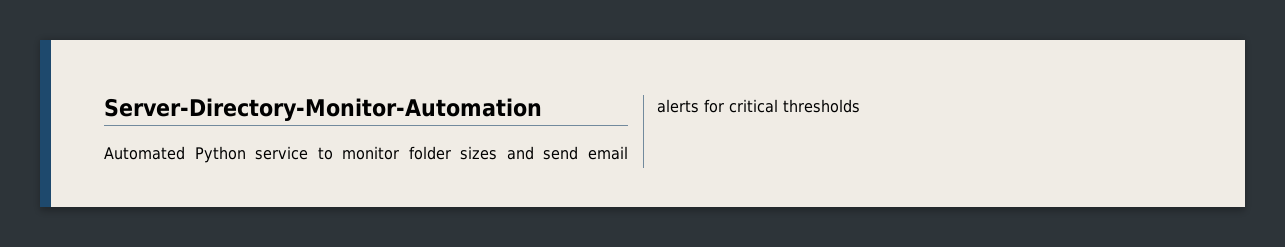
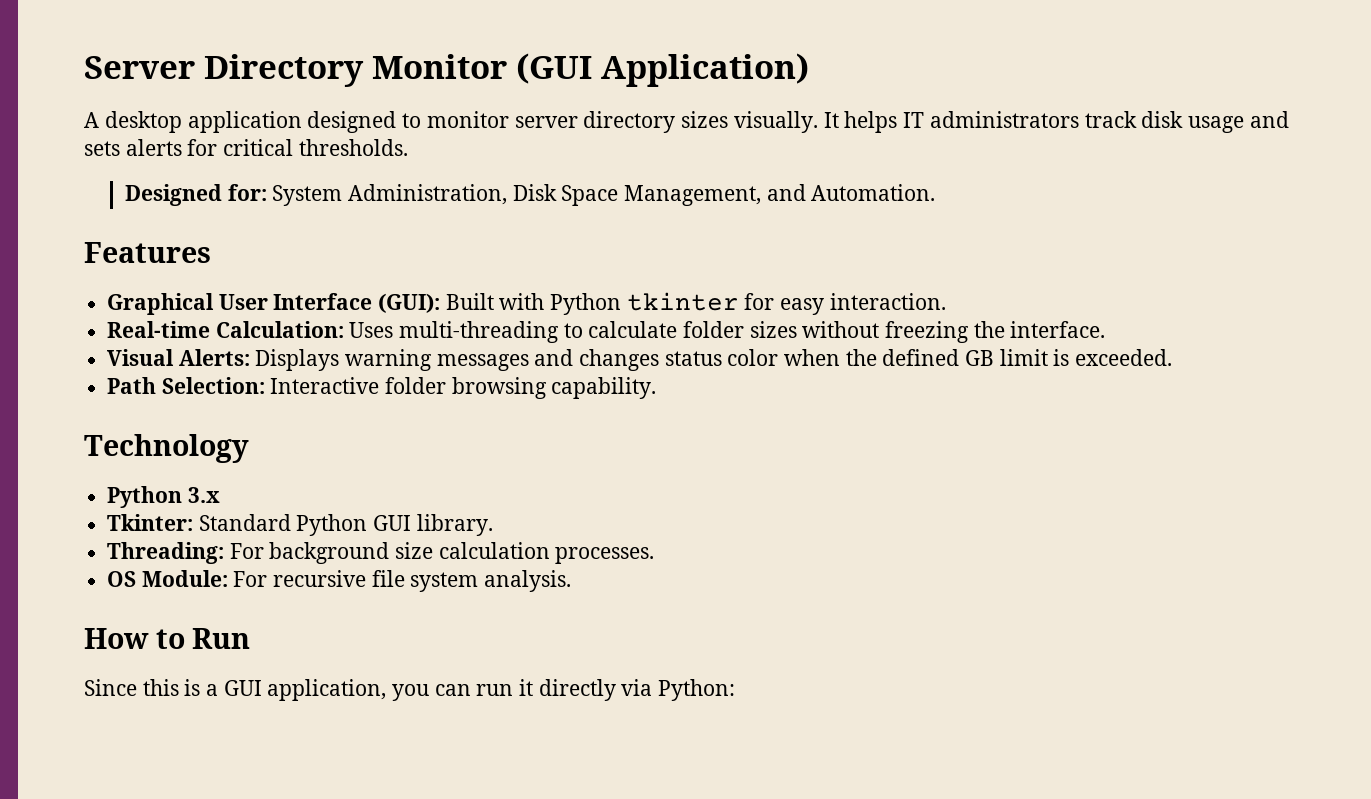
- Server-Directory-Monitor-Automation
- Automated Python service to monitor folder sizes and send email alerts for critical thresholds
+ Server Directory Monitor (GUI Application)
+ A desktop application designed to monitor server directory sizes visually. It helps IT administrators track disk usage and sets alerts for critical thresholds.
+ Designed for: System Administration, Disk Space Management, and Automation.
+ Features
+ Graphical User Interface (GUI): Built with Python tkinter for easy interaction.
+ Real-time Calculation: Uses multi-threading to calculate folder sizes without freezing the interface.
+ Visual Alerts: Displays warning messages and changes status color when the defined GB limit is exceeded.
+ Path Selection: Interactive folder browsing capability.
+ Technology
+ Python 3.x
+ Tkinter: Standard Python GUI library.
+ Threading: For background size calculation processes.
+ OS Module: For recursive file system analysis.
+ How to Run
+ Since this is a GUI application, you can run it directly via Python:

